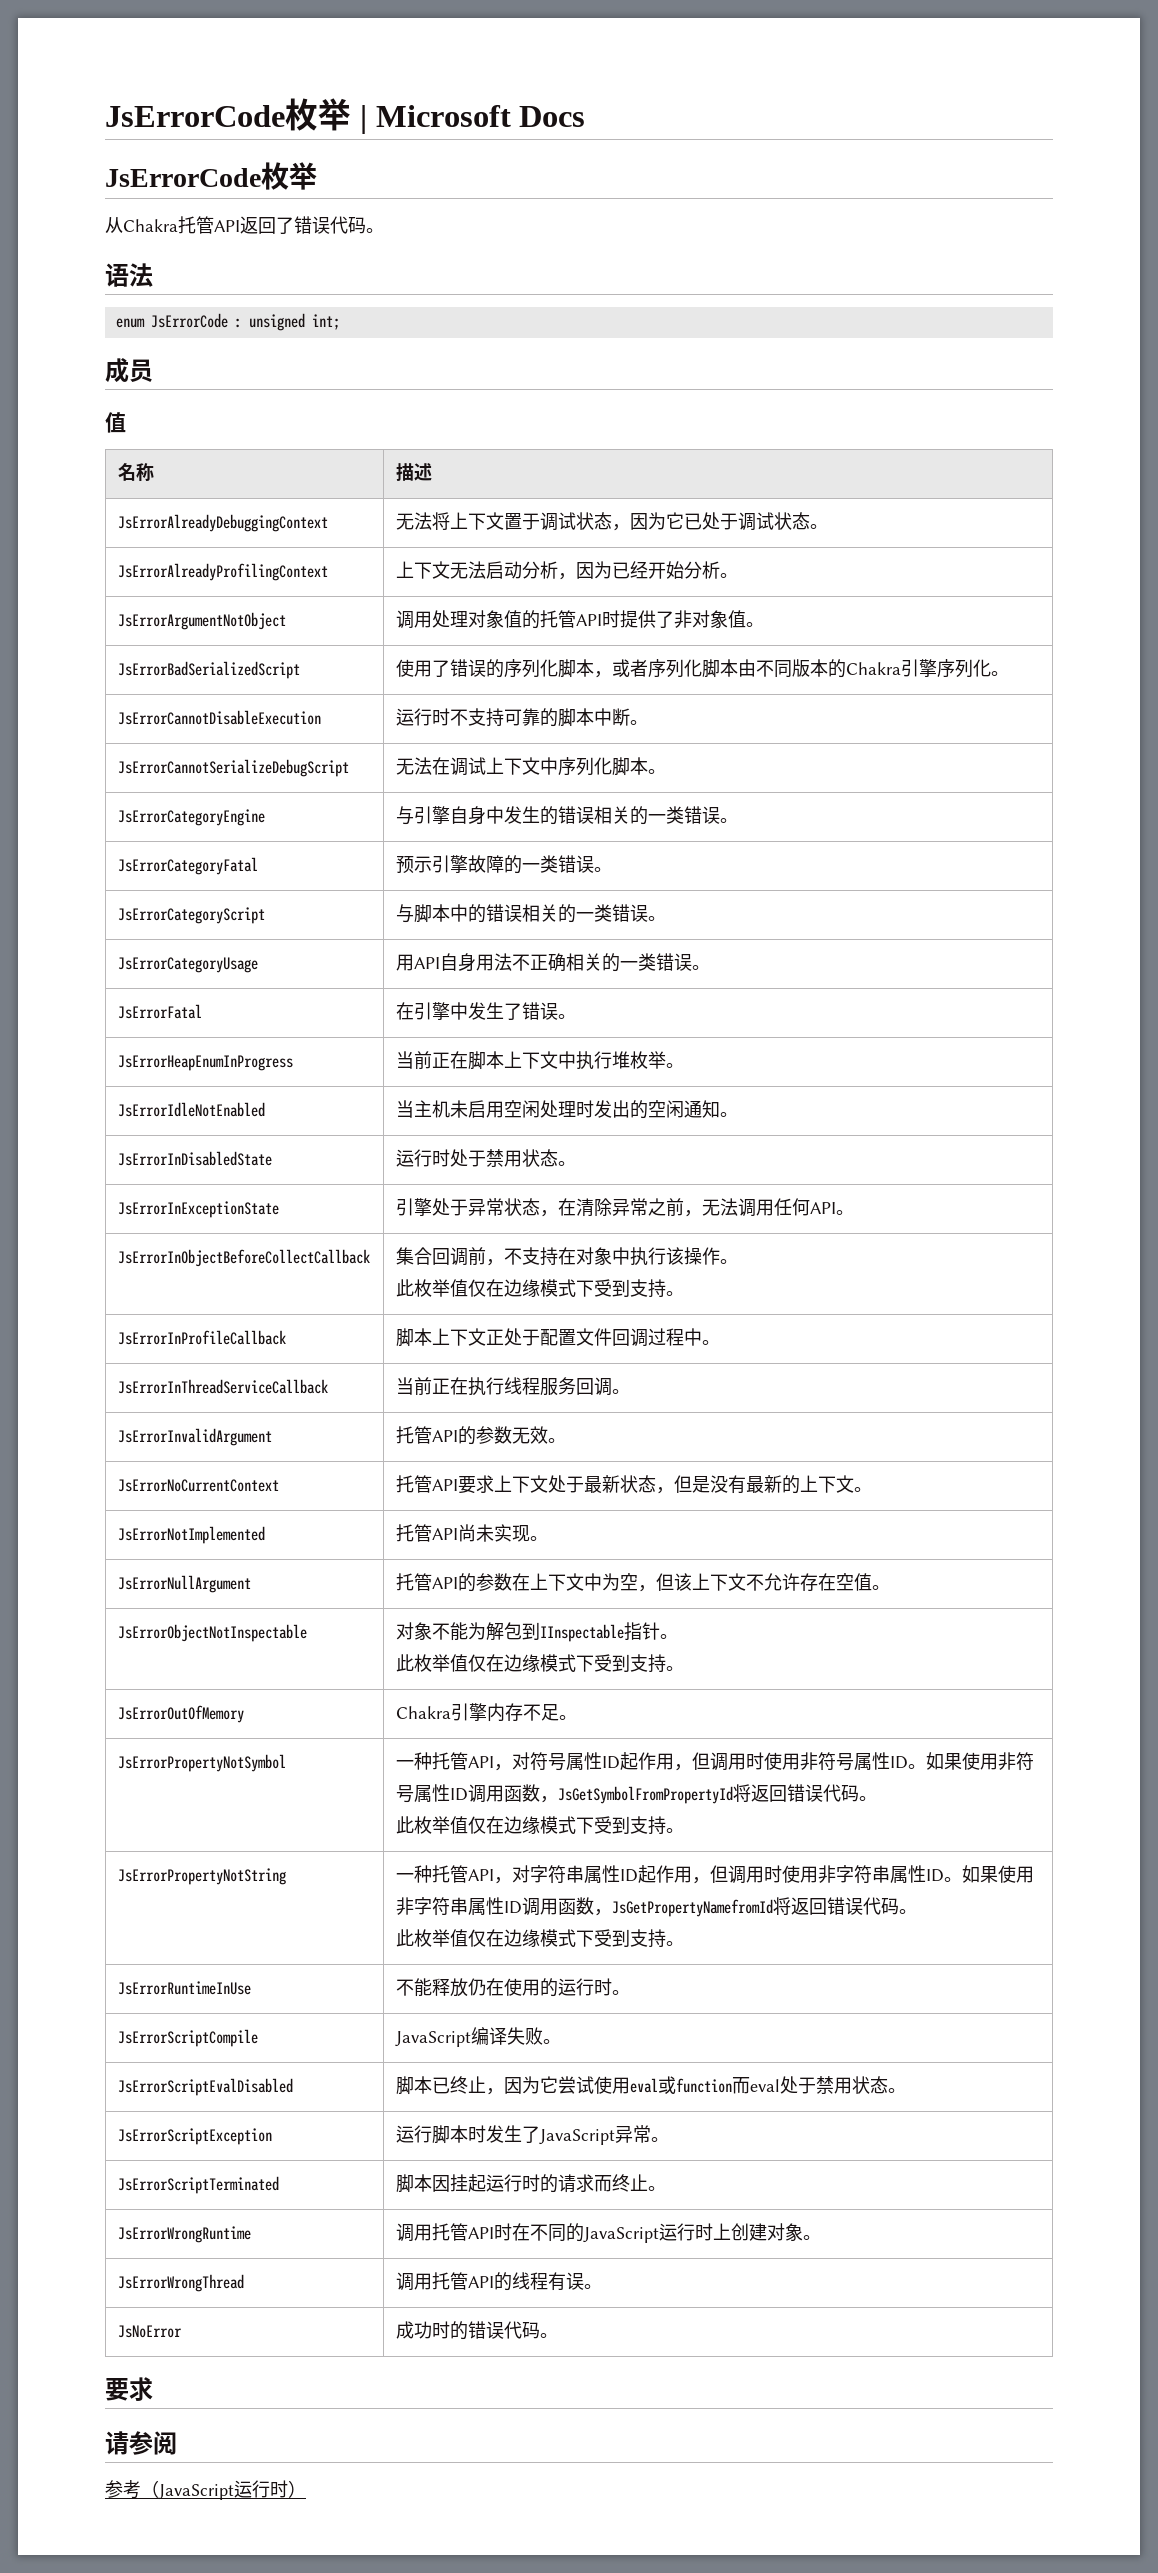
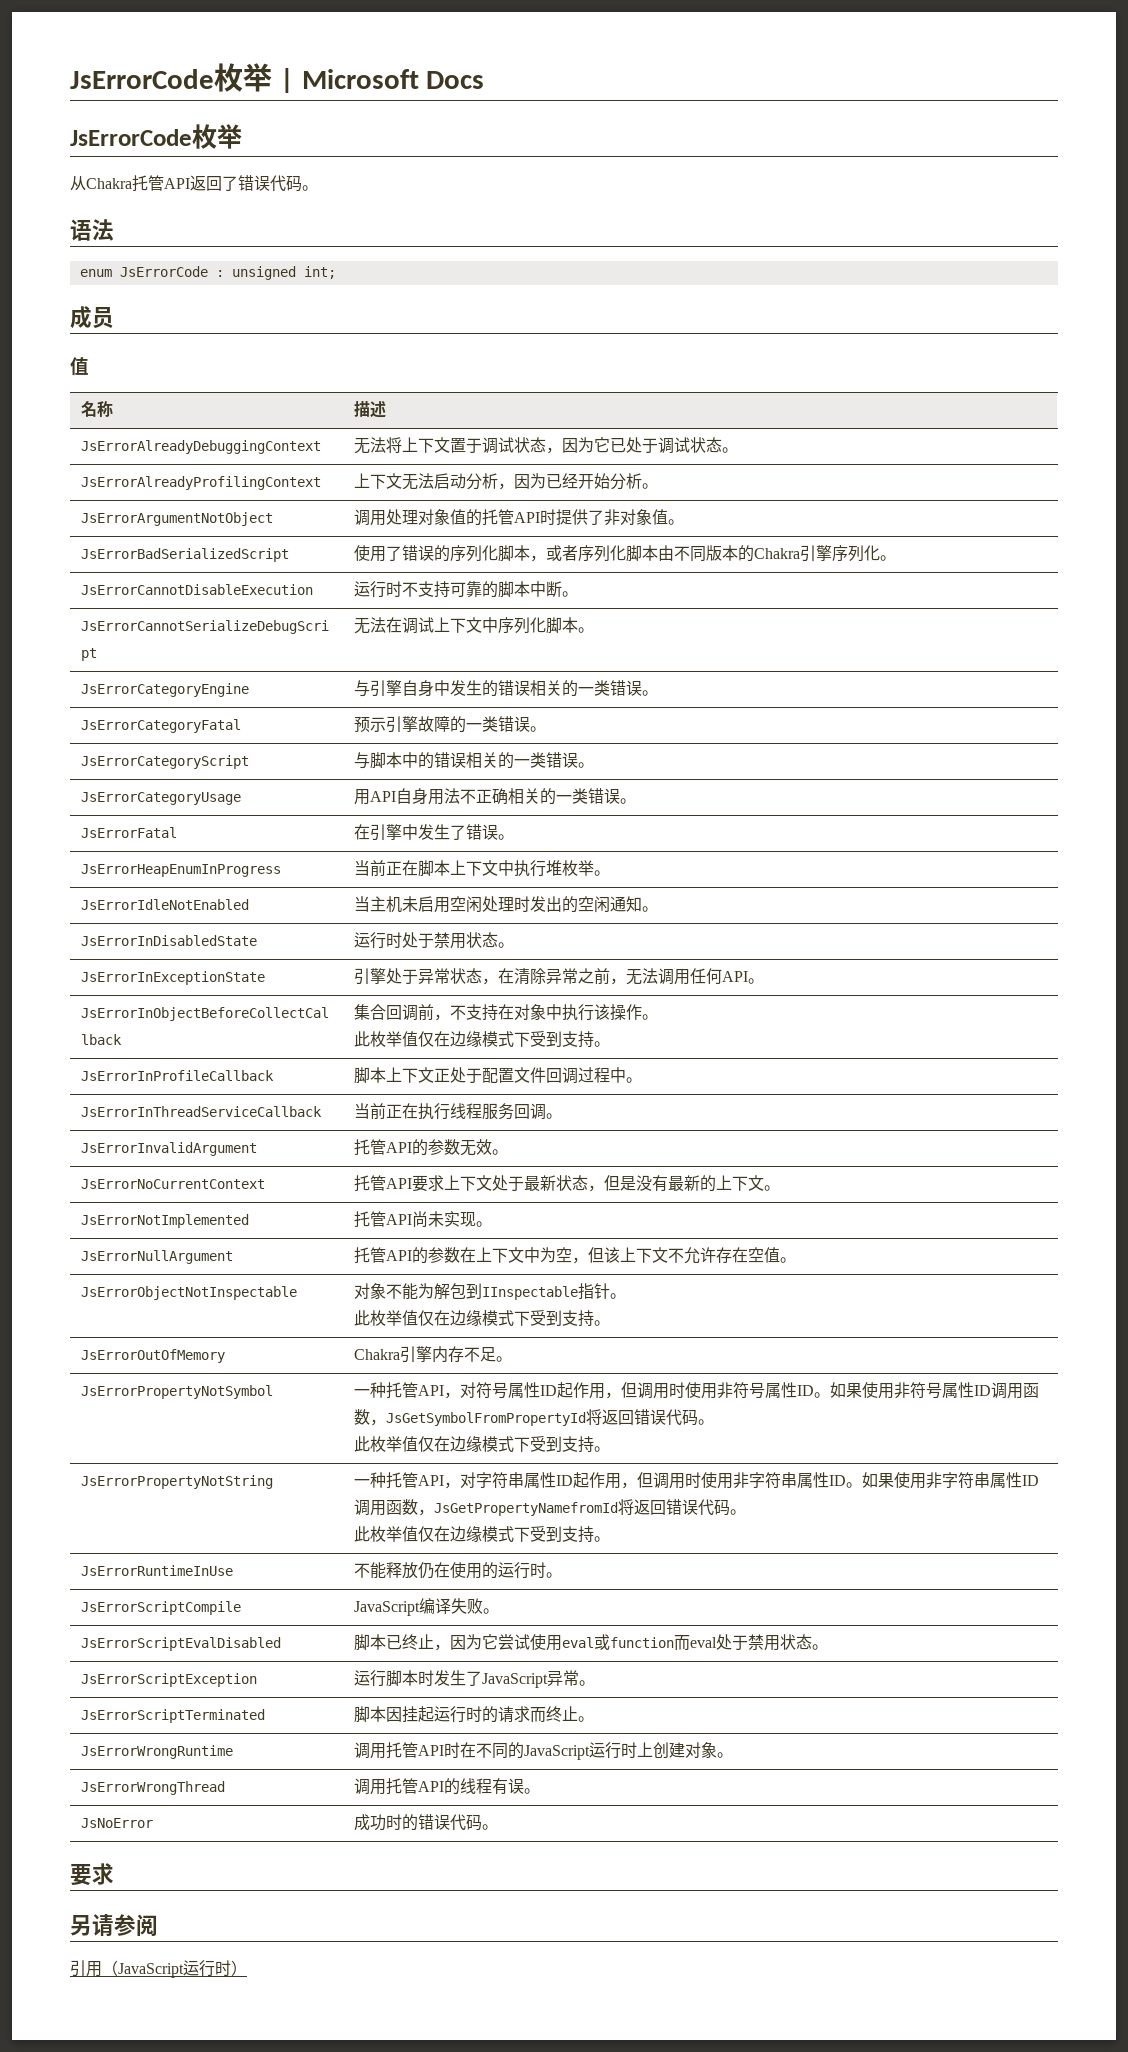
- 请参阅
+ 另请参阅
- 参考（JavaScript运行时）
+ 引用（JavaScript运行时）

